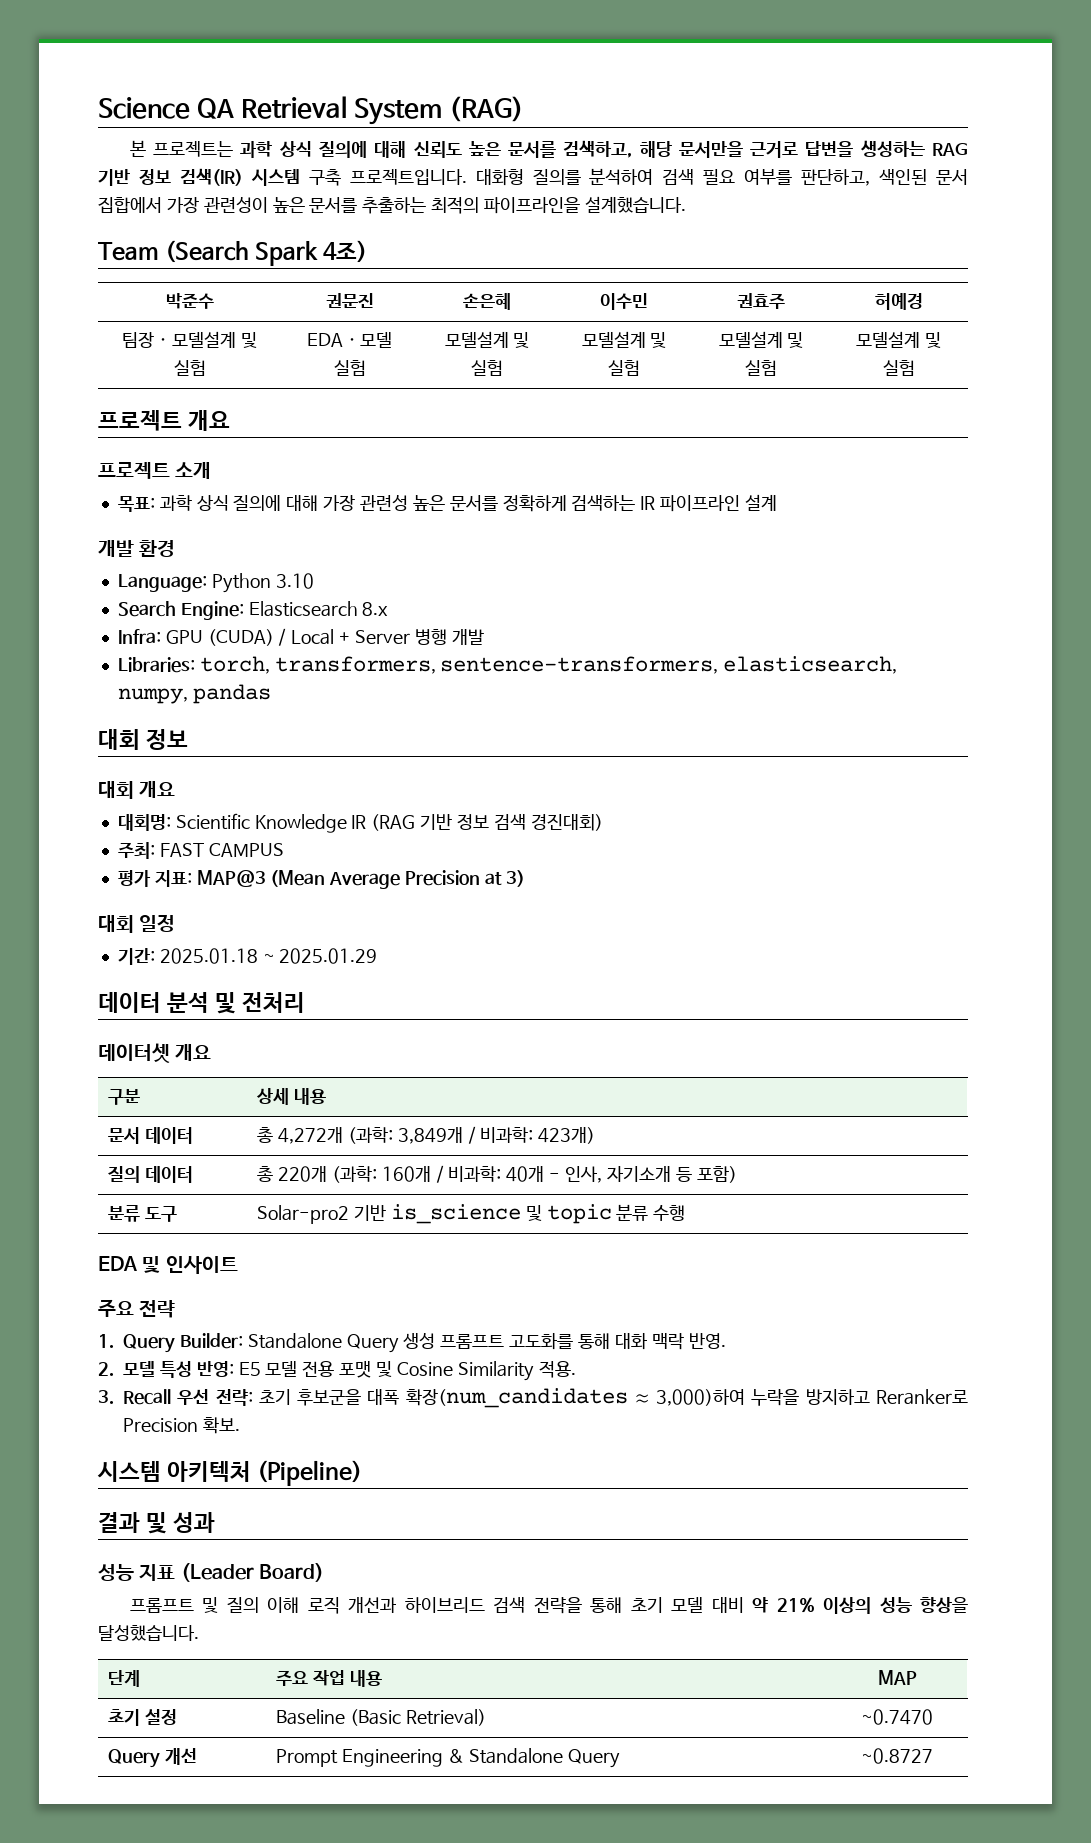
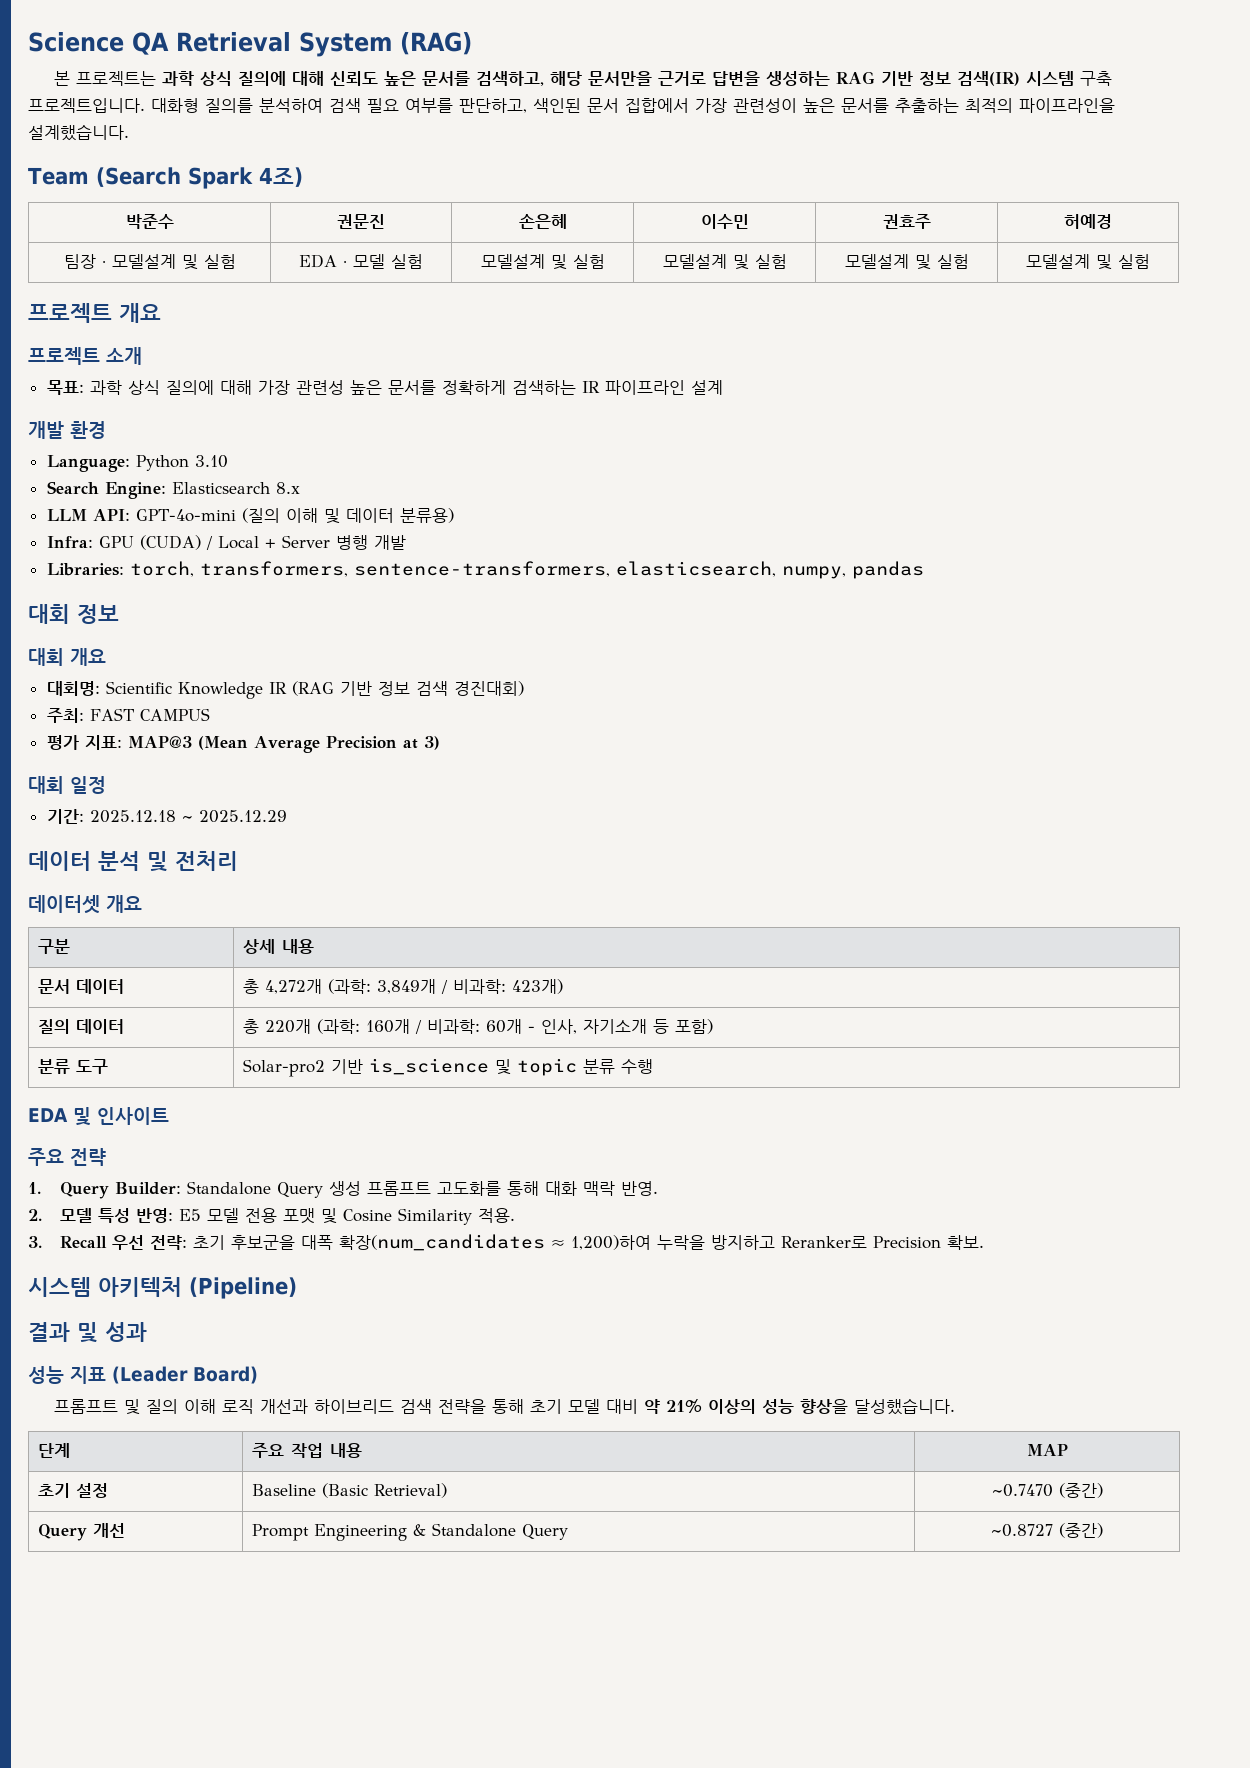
+ LLM API: GPT-4o-mini (질의 이해 및 데이터 분류용)
- 기간: 2025.01.18 ~ 2025.01.29
+ 기간: 2025.12.18 ~ 2025.12.29
- 질의 데이터 | 총 220개 (과학: 160개 / 비과학: 40개 - 인사, 자기소개 등 포함)
+ 질의 데이터 | 총 220개 (과학: 160개 / 비과학: 60개 - 인사, 자기소개 등 포함)
- 3. Recall 우선 전략: 초기 후보군을 대폭 확장(num_candidates ≈ 3,000)하여 누락을 방지하고 Reranker로 Precision 확보.
+ 3. Recall 우선 전략: 초기 후보군을 대폭 확장(num_candidates ≈ 1,200)하여 누락을 방지하고 Reranker로 Precision 확보.
- 초기 설정 | Baseline (Basic Retrieval) | ~0.7470
+ 초기 설정 | Baseline (Basic Retrieval) | ~0.7470 (중간)
- Query 개선 | Prompt Engineering & Standalone Query | ~0.8727
+ Query 개선 | Prompt Engineering & Standalone Query | ~0.8727 (중간)

